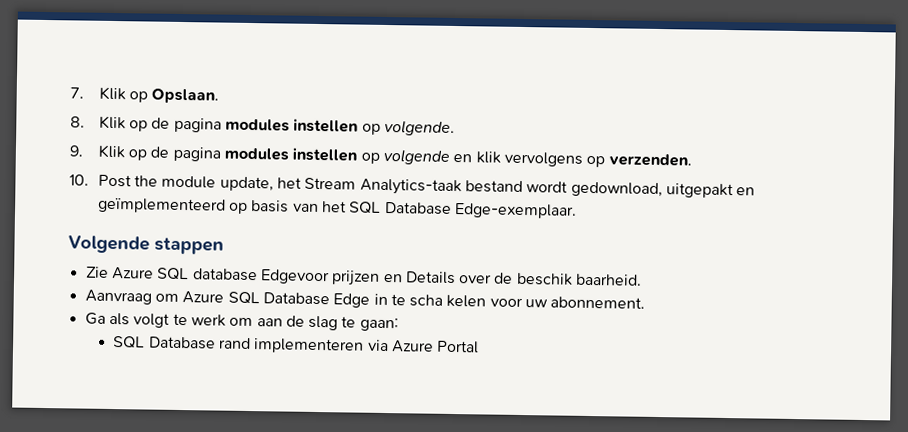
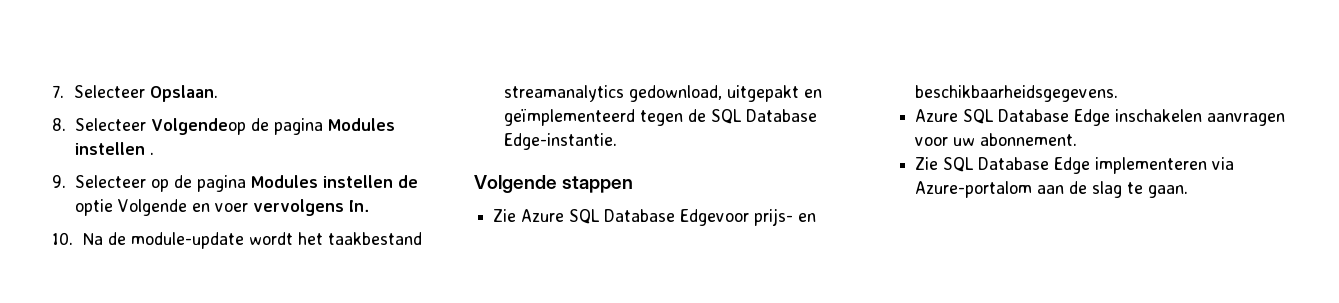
- 7. Klik op Opslaan.
+ 7. Selecteer Opslaan.
- 8. Klik op de pagina modules instellen op volgende.
- 9. Klik op de pagina modules instellen op volgende en klik vervolgens op verzenden.
- 10. Post the module update, het Stream Analytics-taak bestand wordt gedownload, uitgepakt en geïmplementeerd op basis van het SQL Database Edge-exemplaar.
+ 8. Selecteer Volgendeop de pagina Modules instellen .
+ 9. Selecteer op de pagina Modules instellen de optie Volgende en voer vervolgens In.
+ 10. Na de module-update wordt het taakbestand streamanalytics gedownload, uitgepakt en geïmplementeerd tegen de SQL Database Edge-instantie.
- Zie Azure SQL database Edgevoor prijzen en Details over de beschik baarheid.
- Aanvraag om Azure SQL Database Edge in te scha kelen voor uw abonnement.
- Ga als volgt te werk om aan de slag te gaan:
- SQL Database rand implementeren via Azure Portal
+ Zie Azure SQL Database Edgevoor prijs- en beschikbaarheidsgegevens.
+ Azure SQL Database Edge inschakelen aanvragen voor uw abonnement.
+ Zie SQL Database Edge implementeren via Azure-portalom aan de slag te gaan.

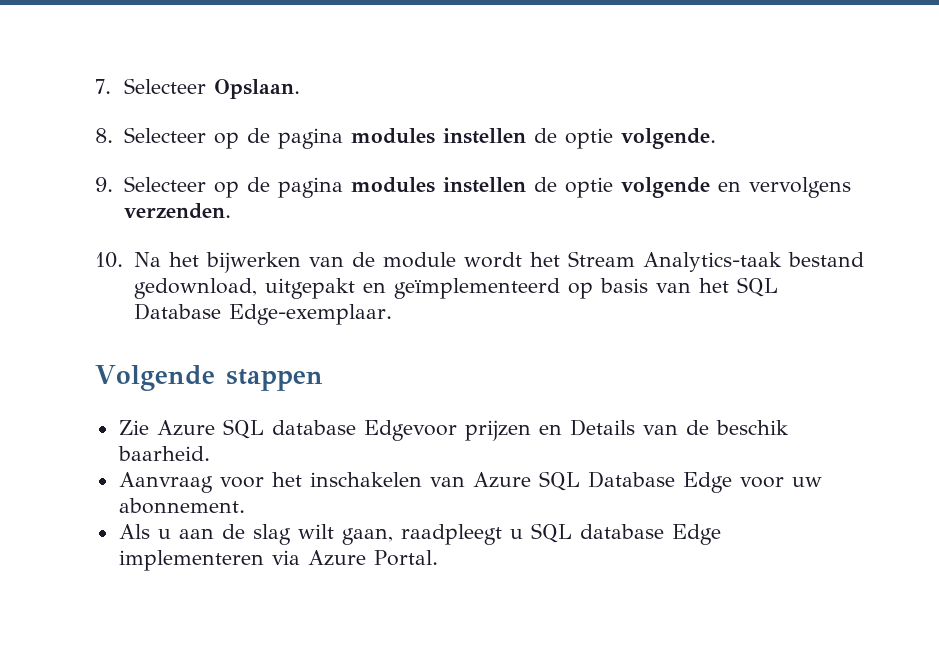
- 8. Selecteer Volgendeop de pagina Modules instellen .
+ 8. Selecteer op de pagina modules instellen de optie volgende.
- 9. Selecteer op de pagina Modules instellen de optie Volgende en voer vervolgens In.
- 10. Na de module-update wordt het taakbestand streamanalytics gedownload, uitgepakt en geïmplementeerd tegen de SQL Database Edge-instantie.
+ 9. Selecteer op de pagina modules instellen de optie volgende en vervolgens verzenden.
+ 10. Na het bijwerken van de module wordt het Stream Analytics-taak bestand gedownload, uitgepakt en geïmplementeerd op basis van het SQL Database Edge-exemplaar.
- Zie Azure SQL Database Edgevoor prijs- en beschikbaarheidsgegevens.
- Azure SQL Database Edge inschakelen aanvragen voor uw abonnement.
+ Zie Azure SQL database Edgevoor prijzen en Details van de beschik baarheid.
+ Aanvraag voor het inschakelen van Azure SQL Database Edge voor uw abonnement.
- Zie SQL Database Edge implementeren via Azure-portalom aan de slag te gaan.
+ Als u aan de slag wilt gaan, raadpleegt u SQL database Edge implementeren via Azure Portal.

